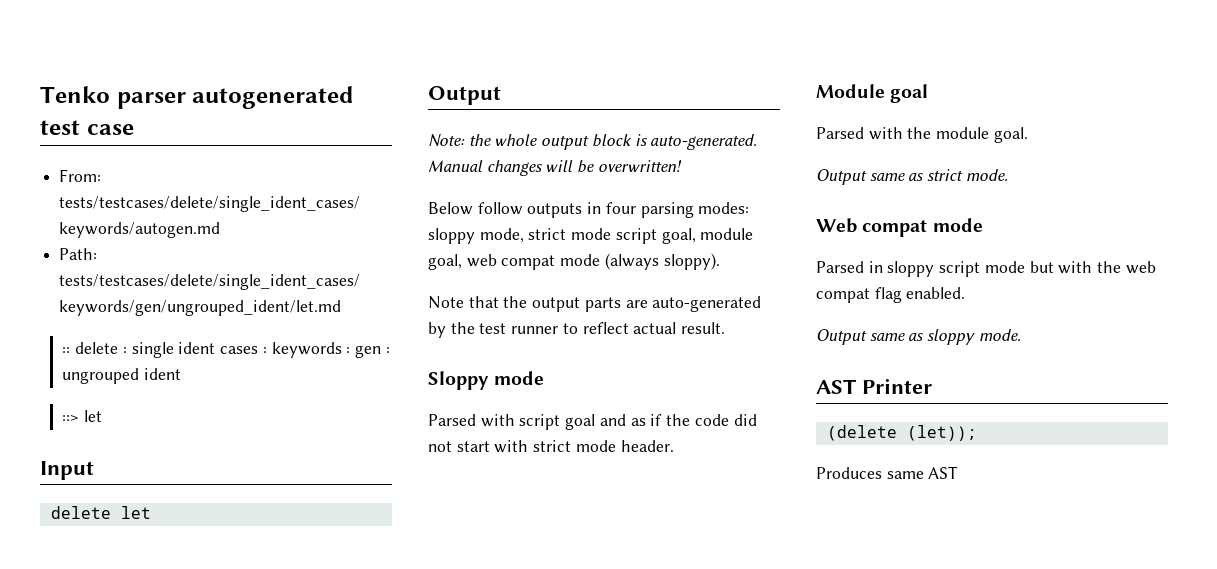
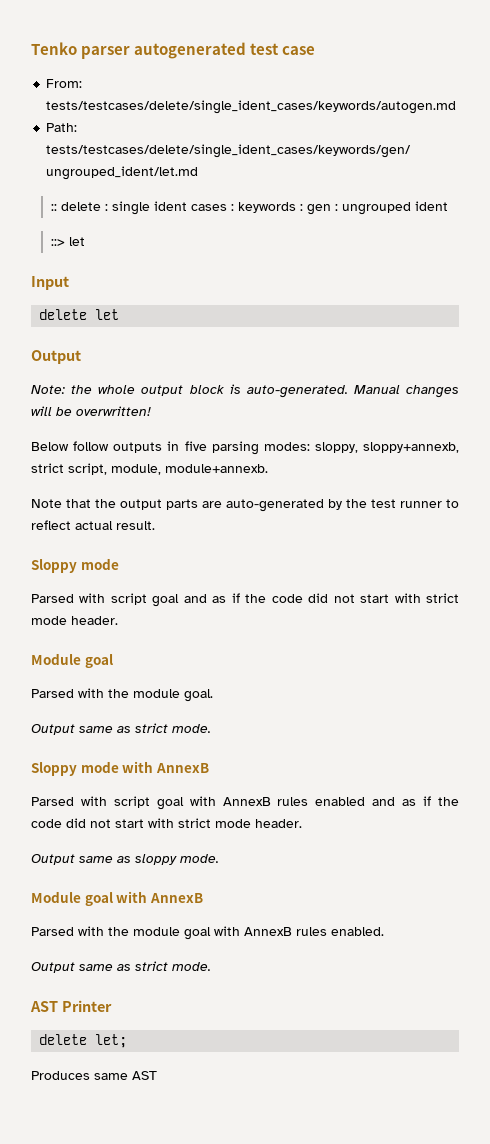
- Below follow outputs in four parsing modes: sloppy mode, strict mode script goal, module goal, web compat mode (always sloppy).
+ Below follow outputs in five parsing modes: sloppy, sloppy+annexb, strict script, module, module+annexb.
- Web compat mode
- Parsed in sloppy script mode but with the web compat flag enabled.
+ Sloppy mode with AnnexB
+ Parsed with script goal with AnnexB rules enabled and as if the code did not start with strict mode header.
+ Module goal with AnnexB
+ Parsed with the module goal with AnnexB rules enabled.
+ Output same as strict mode.
- (delete (let));
+ delete let;

